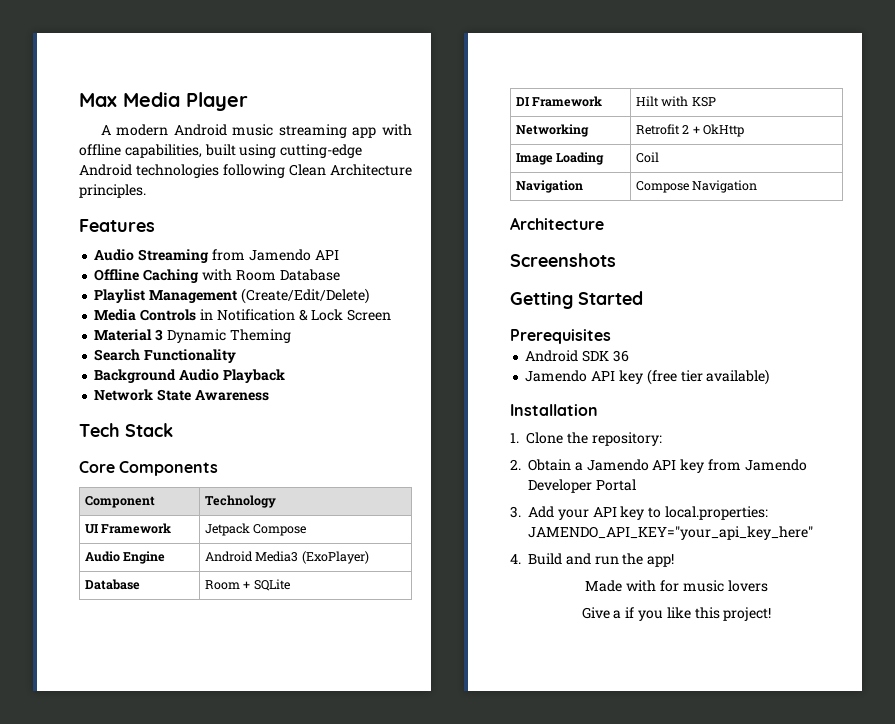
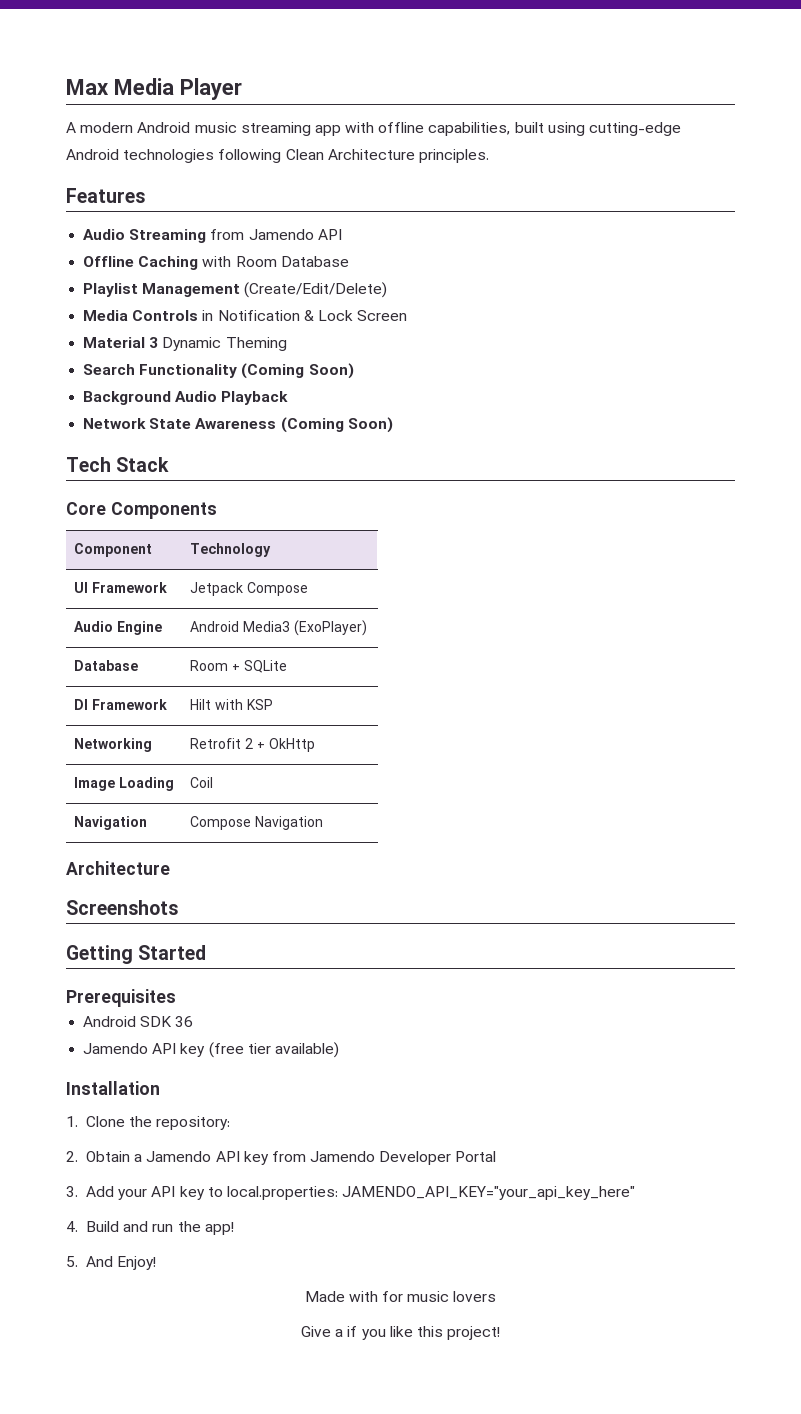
- Search Functionality
+ Search Functionality (Coming Soon)
- Network State Awareness
+ Network State Awareness (Coming Soon)
+ 5. And Enjoy!

